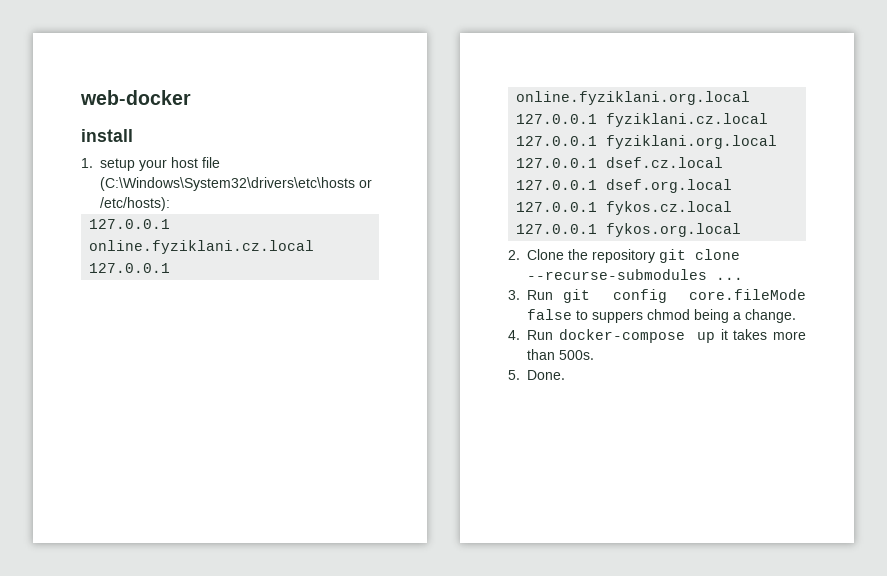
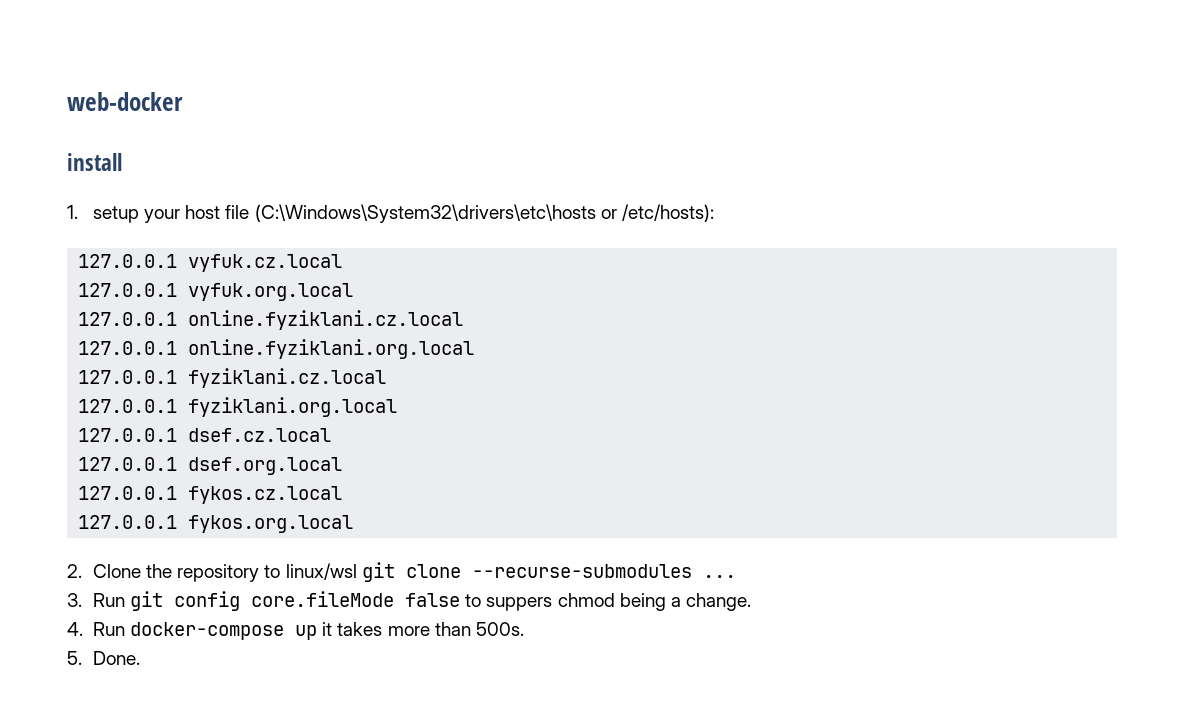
+ 127.0.0.1 vyfuk.cz.local
+ 127.0.0.1 vyfuk.org.local
- 2. Clone the repository git clone --recurse-submodules ...
+ 2. Clone the repository to linux/wsl git clone --recurse-submodules ...

